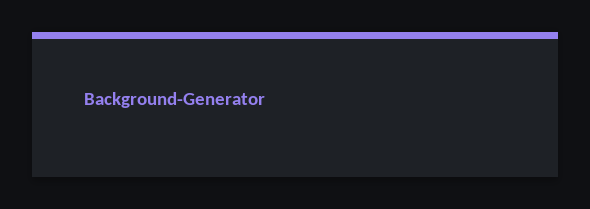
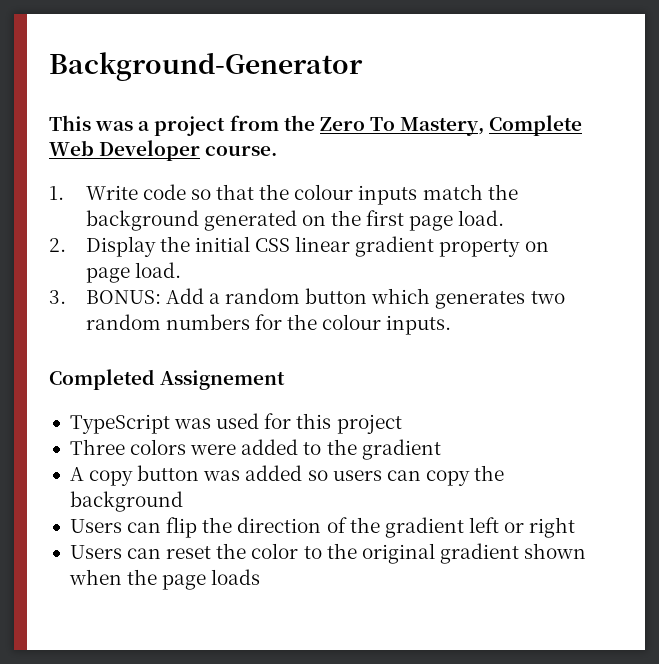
+ This was a project from the Zero To Mastery, Complete Web Developer course.
+ 1. Write code so that the colour inputs match the background generated on the first page load.
+ 2. Display the initial CSS linear gradient property on page load.
+ 3. BONUS: Add a random button which generates two random numbers for the colour inputs.
+ Completed Assignement
+ TypeScript was used for this project
+ Three colors were added to the gradient
+ A copy button was added so users can copy the background
+ Users can flip the direction of the gradient left or right
+ Users can reset the color to the original gradient shown when the page loads

